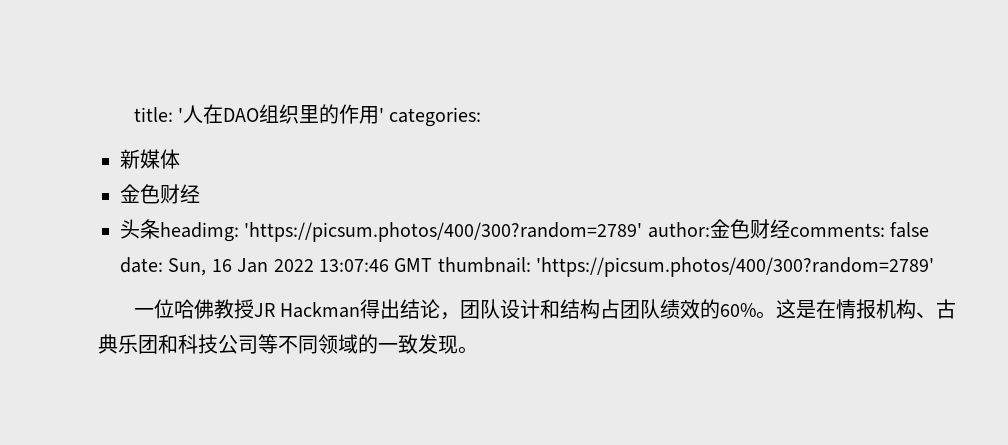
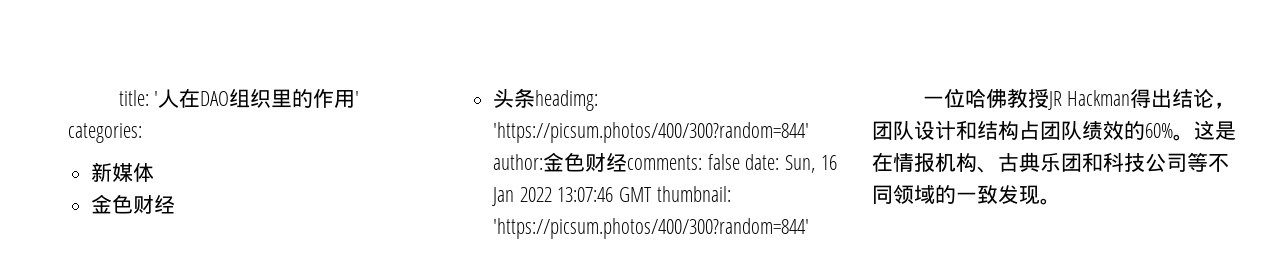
- 头条headimg: 'https://picsum.photos/400/300?random=2789' author:金色财经comments: false date: Sun, 16 Jan 2022 13:07:46 GMT thumbnail: 'https://picsum.photos/400/300?random=2789'
+ 头条headimg: 'https://picsum.photos/400/300?random=844' author:金色财经comments: false date: Sun, 16 Jan 2022 13:07:46 GMT thumbnail: 'https://picsum.photos/400/300?random=844'

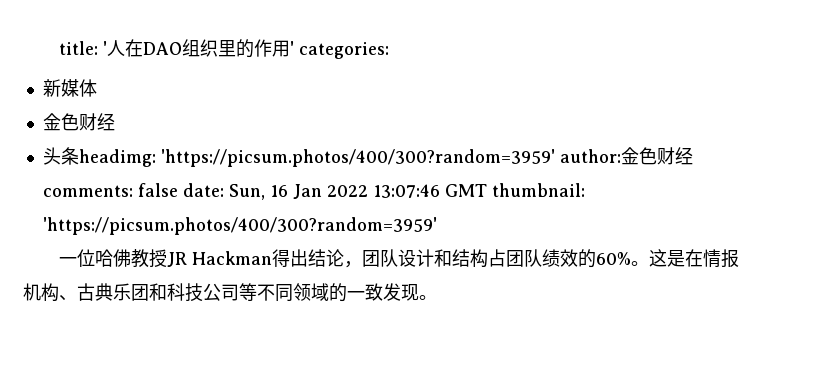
- 头条headimg: 'https://picsum.photos/400/300?random=844' author:金色财经comments: false date: Sun, 16 Jan 2022 13:07:46 GMT thumbnail: 'https://picsum.photos/400/300?random=844'
+ 头条headimg: 'https://picsum.photos/400/300?random=3959' author:金色财经comments: false date: Sun, 16 Jan 2022 13:07:46 GMT thumbnail: 'https://picsum.photos/400/300?random=3959'

